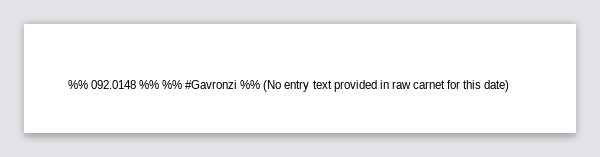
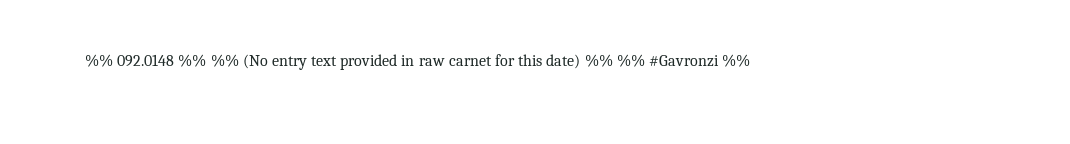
- %% 092.0148 %% %% #Gavronzi %% (No entry text provided in raw carnet for this date)
+ %% 092.0148 %% %% (No entry text provided in raw carnet for this date) %% %% #Gavronzi %%

